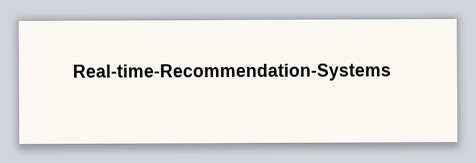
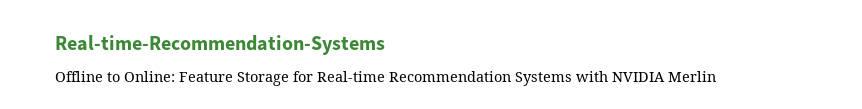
+ Offline to Online: Feature Storage for Real-time Recommendation Systems with NVIDIA Merlin

